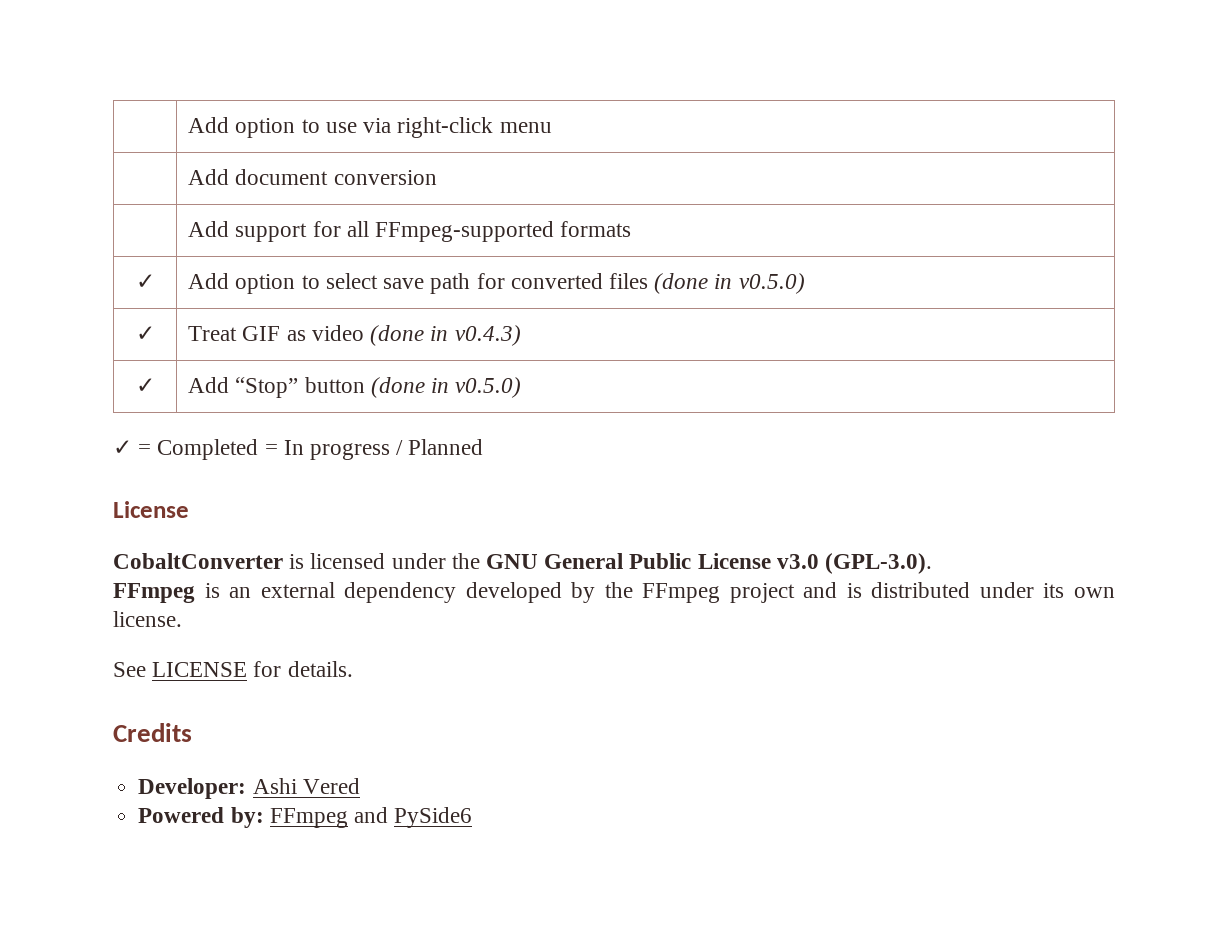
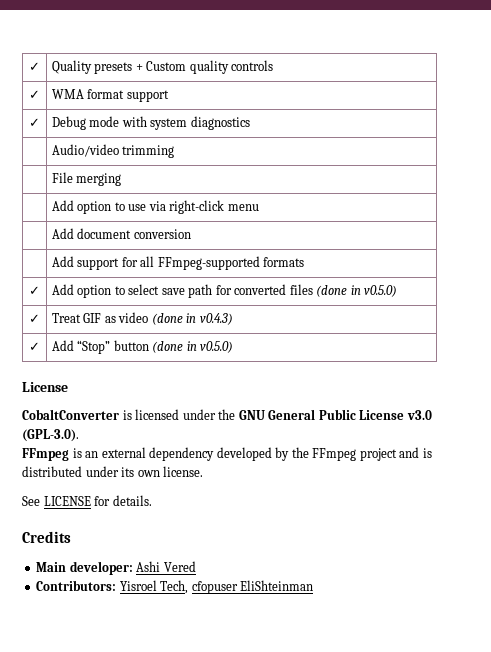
+ ✓ | Quality presets + Custom quality controls
+ ✓ | WMA format support
+ ✓ | Debug mode with system diagnostics
+ | Audio/video trimming
+ | File merging
- ✓ = Completed = In progress / Planned
- Developer: Ashi Vered
+ Main developer: Ashi Vered
- Powered by: FFmpeg and PySide6
+ Contributors: Yisroel Tech, cfopuser EliShteinman

